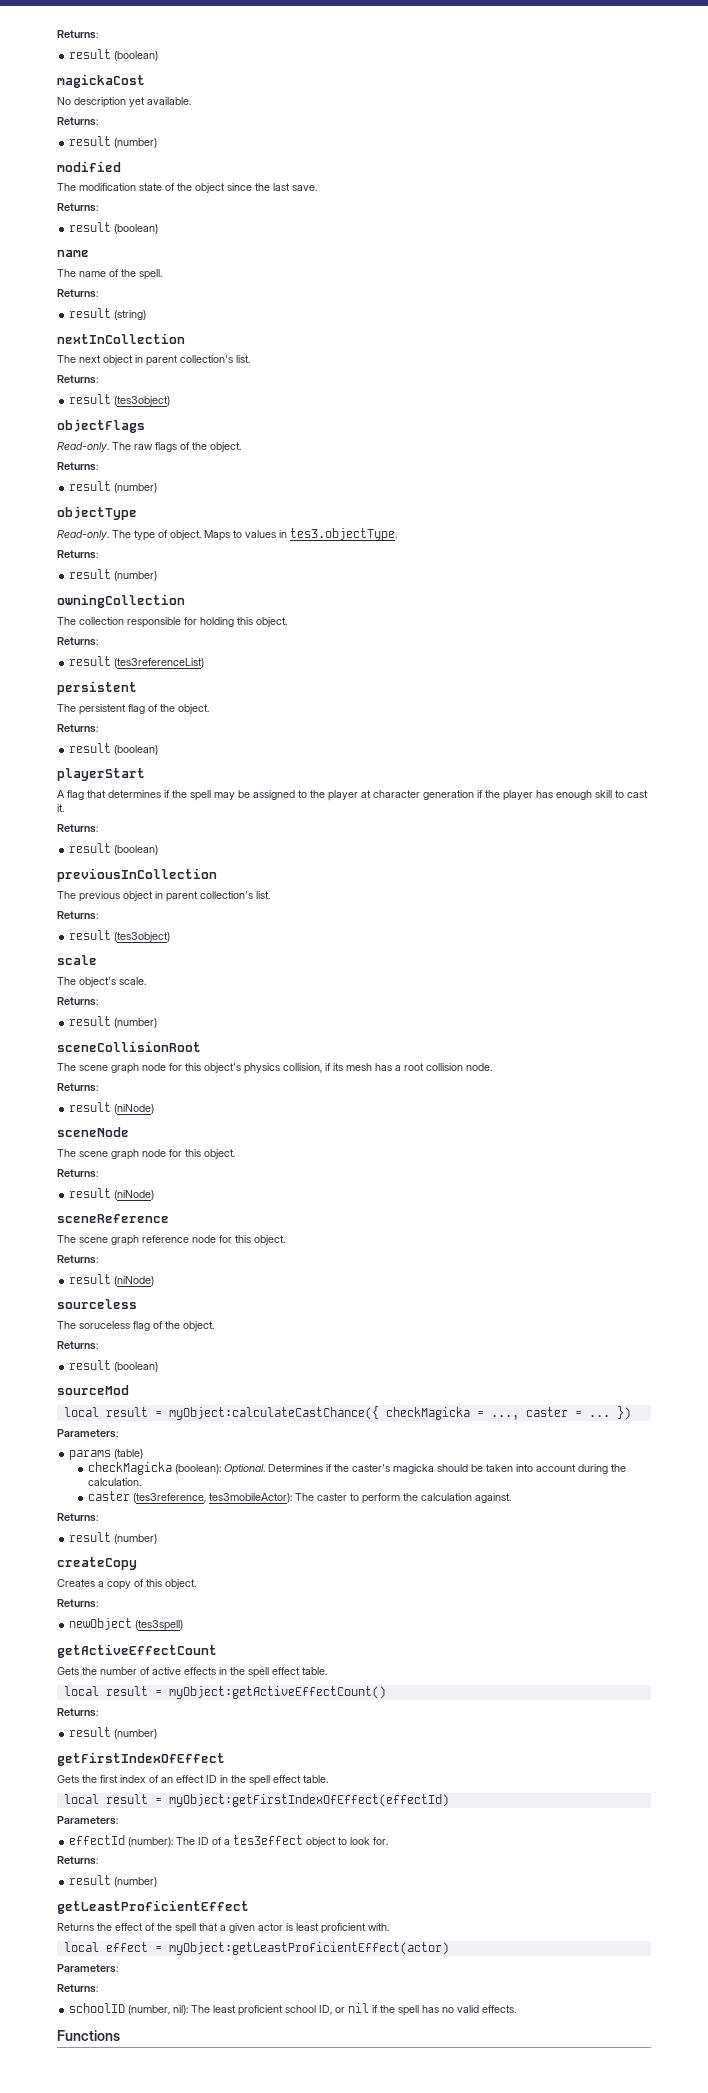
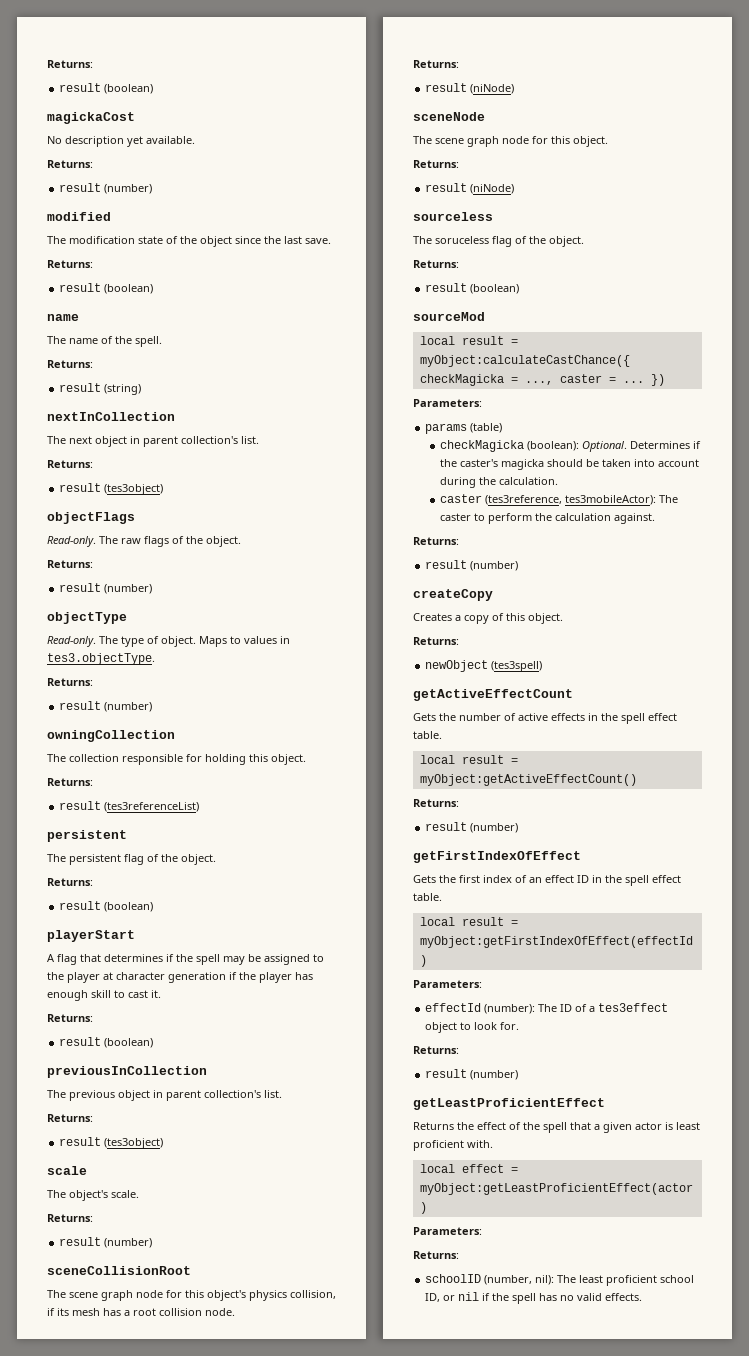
- sceneReference
- The scene graph reference node for this object.
- Returns:
- result (niNode)
- Functions

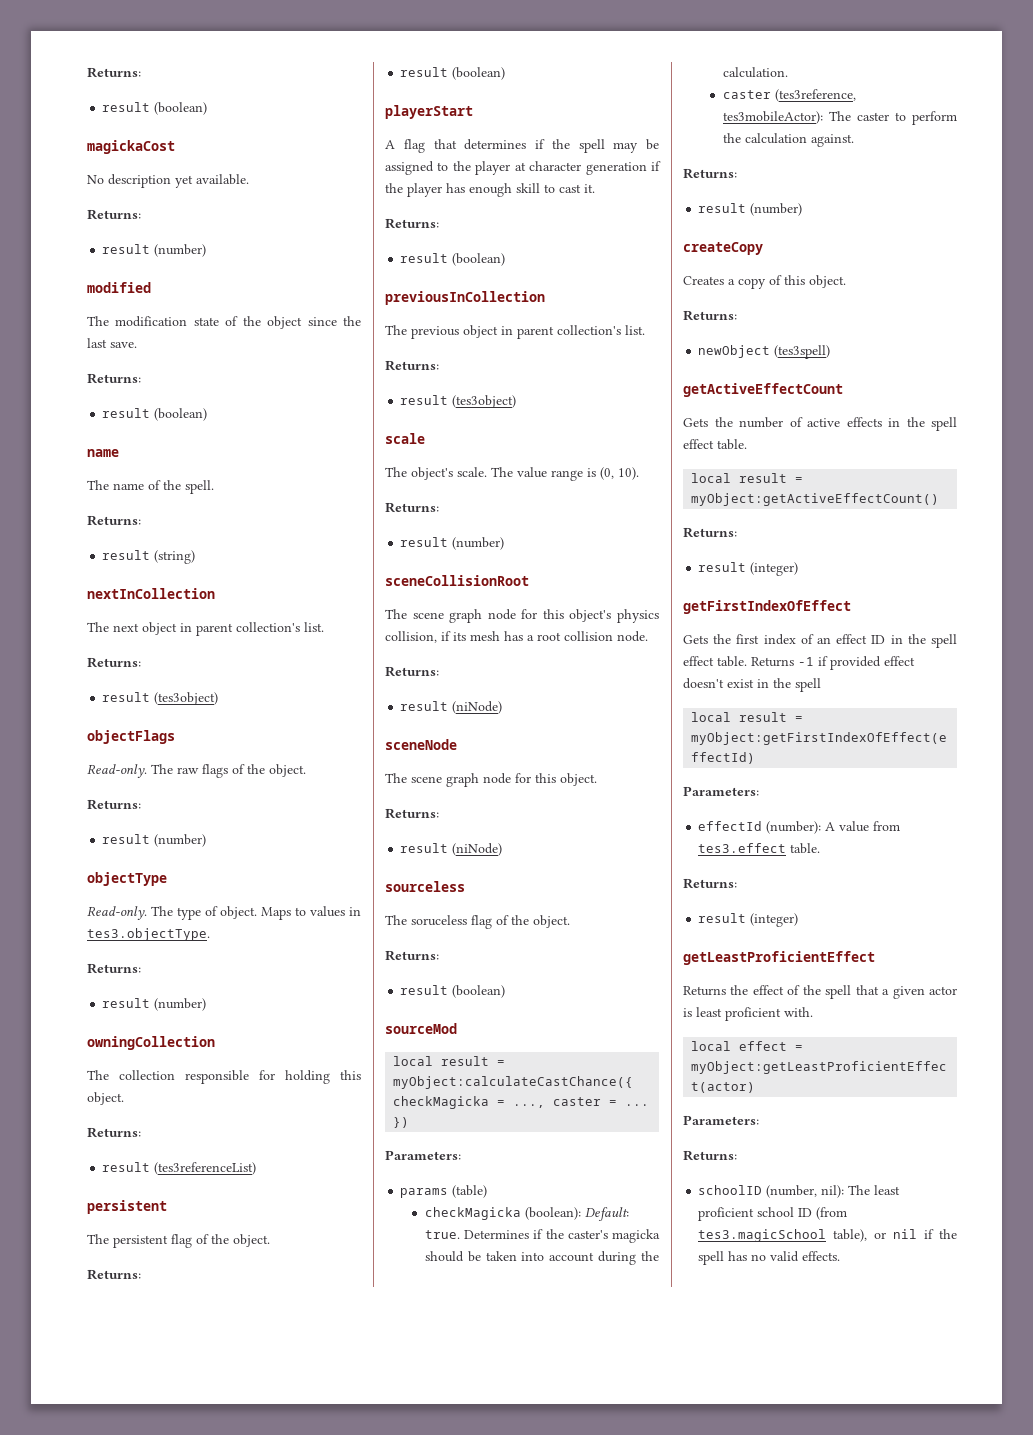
+ The value range is (0, 10).
- checkMagicka (boolean): Optional.
+ checkMagicka (boolean): Default: true.
  local result = myObject:getActiveEffectCount()
  Returns:
- result (number)
+ result (integer)
+ Returns -1 if provided effect doesn't exist in the spell
- effectId (number): The ID of a tes3effect object to look for.
+ effectId (number): A value from tes3.effect table.
  Returns:
- result (number)
+ result (integer)
- schoolID (number, nil): The least proficient school ID, or nil if the spell has no valid effects.
+ schoolID (number, nil): The least proficient school ID (from tes3.magicSchool table), or nil if the spell has no valid effects.

